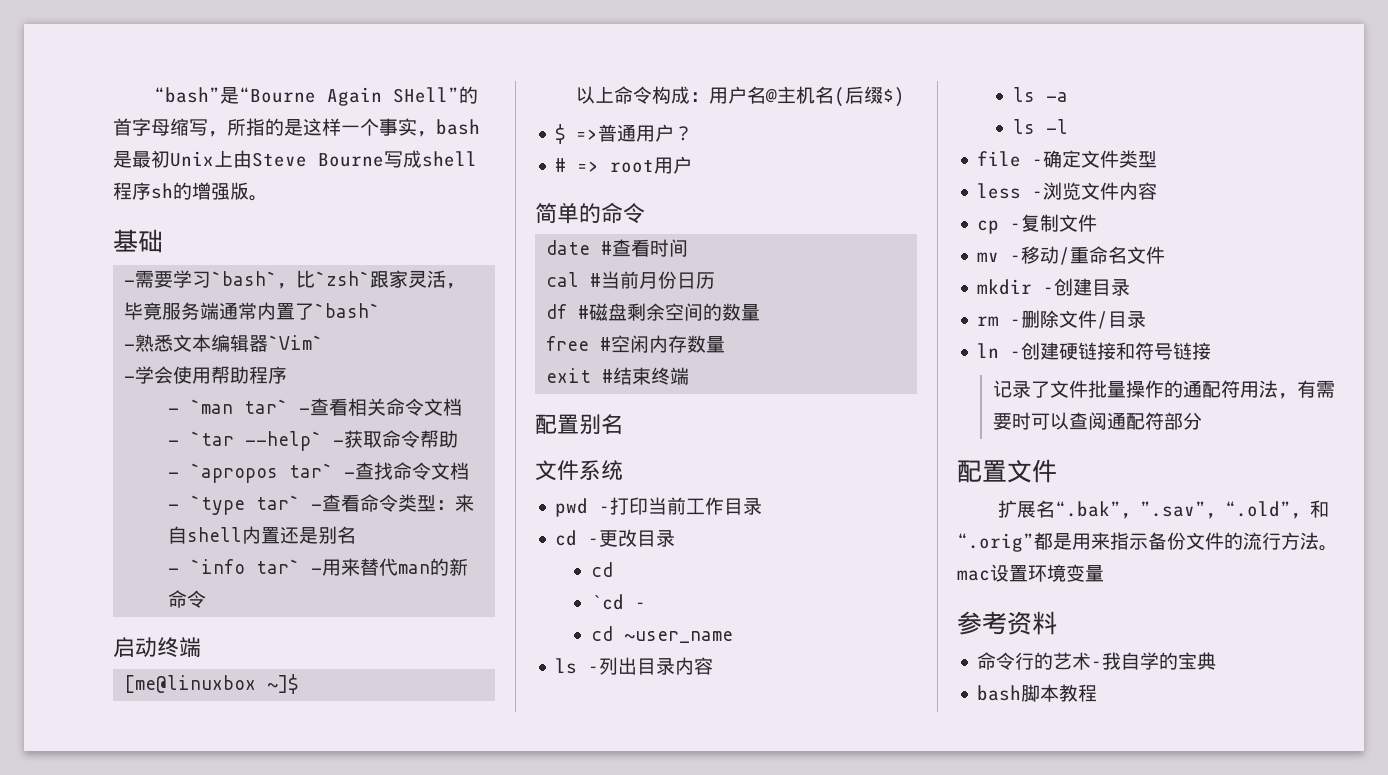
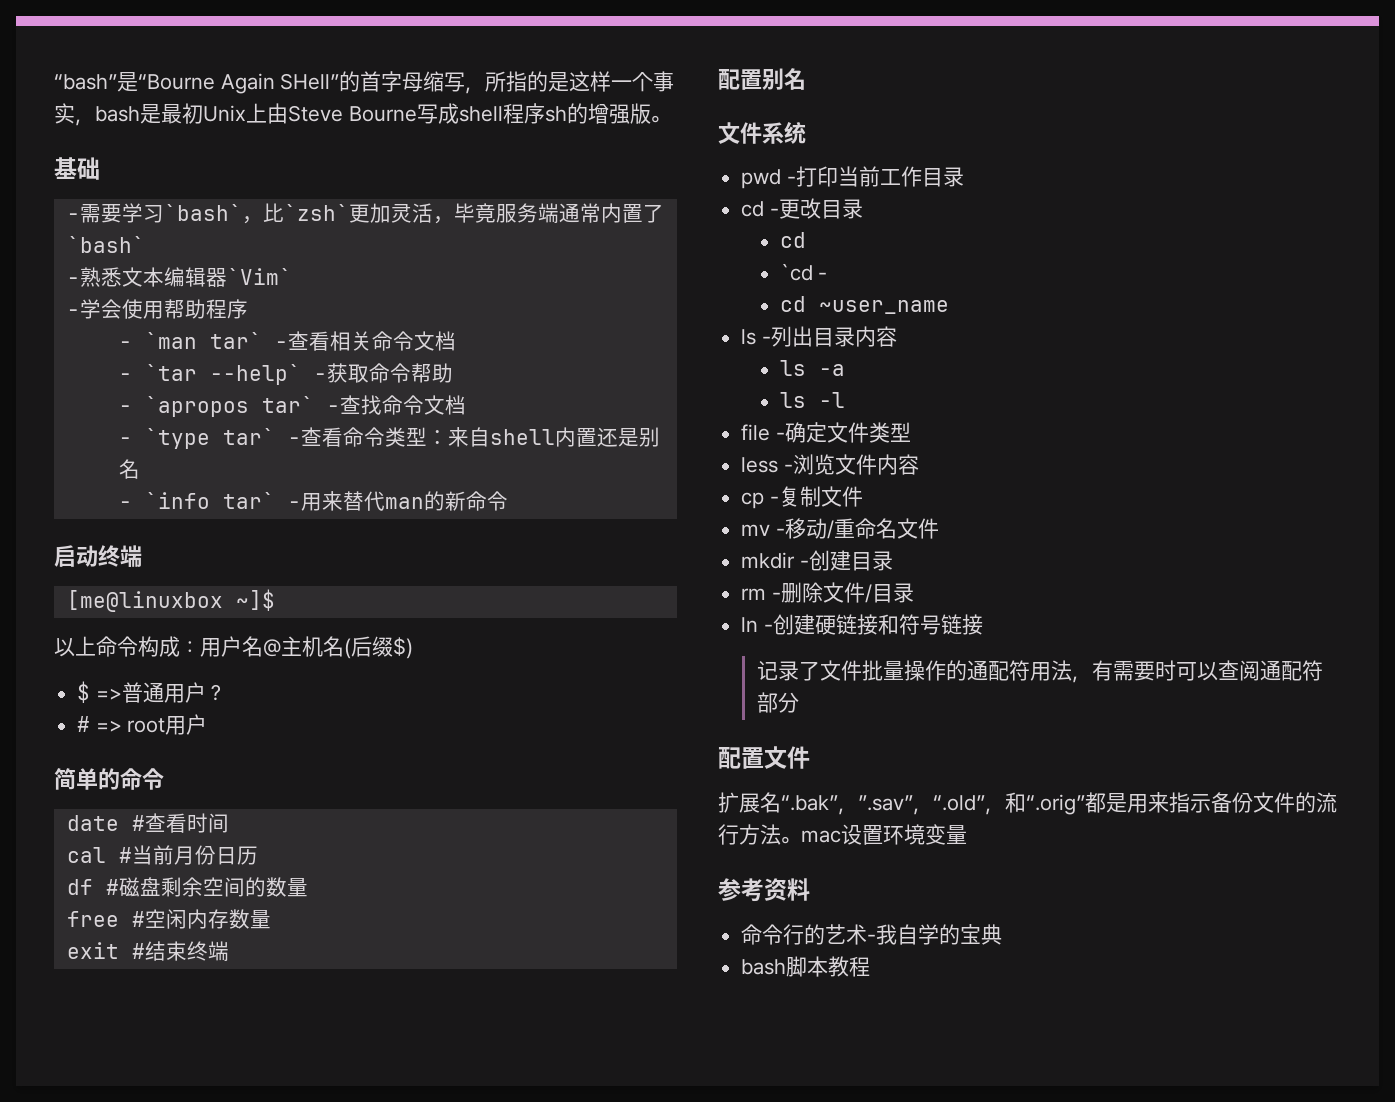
- -需要学习`bash`，比`zsh`跟家灵活，毕竟服务端通常内置了`bash`
+ -需要学习`bash`，比`zsh`更加灵活，毕竟服务端通常内置了`bash`

